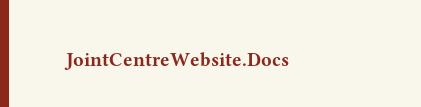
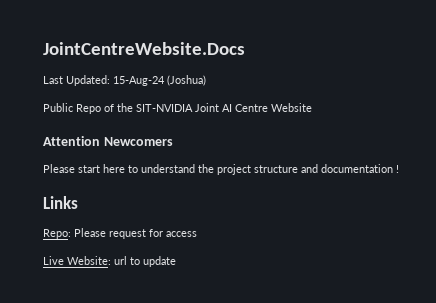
+ Last Updated: 15-Aug-24 (Joshua)
+ Public Repo of the SIT-NVIDIA Joint AI Centre Website
+ Attention Newcomers
+ Please start here to understand the project structure and documentation !
+ Links
+ Repo: Please request for access
+ Live Website: url to update

